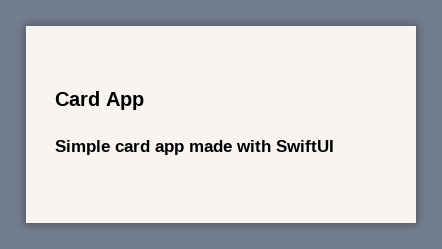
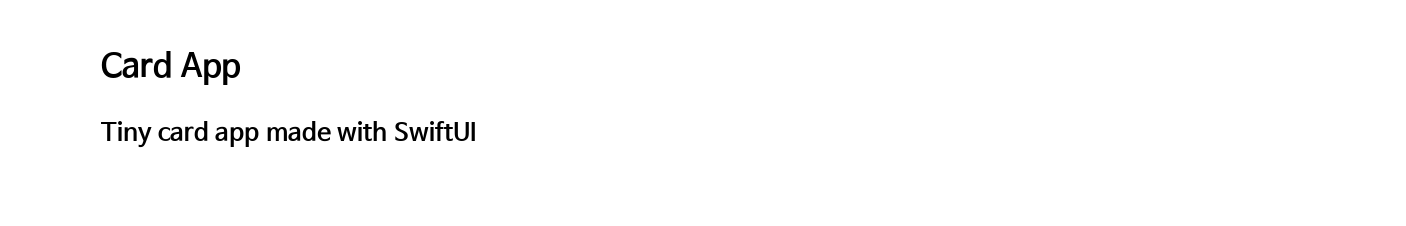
- Simple card app made with SwiftUI
+ Tiny card app made with SwiftUI

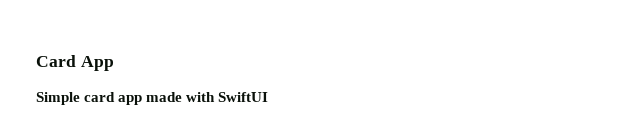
- Tiny card app made with SwiftUI
+ Simple card app made with SwiftUI

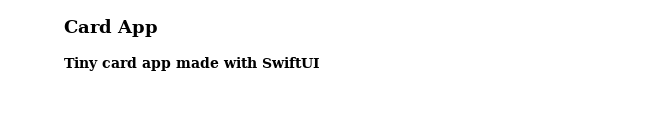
- Simple card app made with SwiftUI
+ Tiny card app made with SwiftUI

